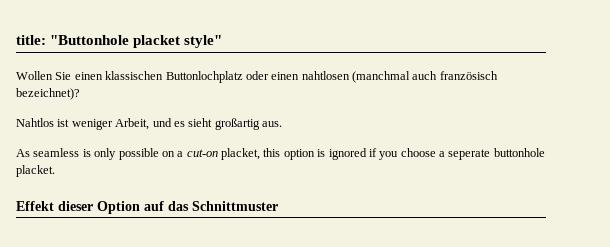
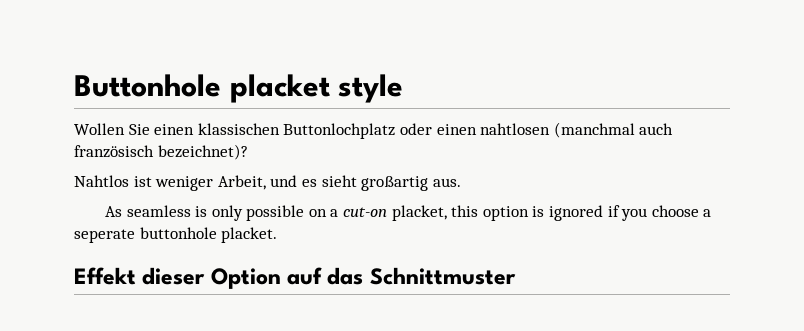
- title: "Buttonhole placket style"
+ Buttonhole placket style

